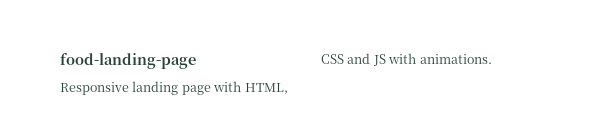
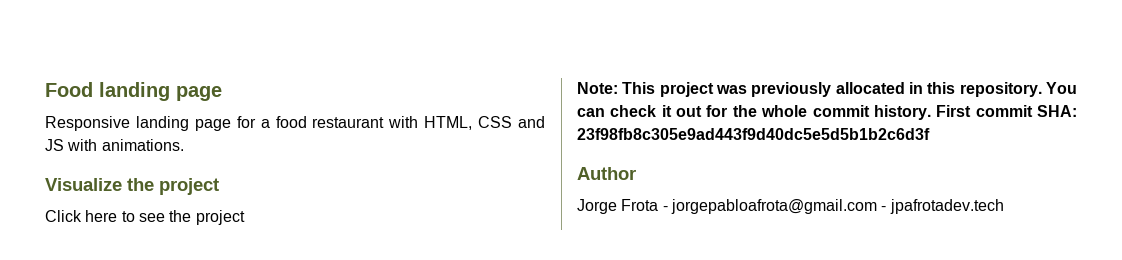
- food-landing-page
+ Food landing page
- Responsive landing page with HTML, CSS and JS with animations.
+ Responsive landing page for a food restaurant with HTML, CSS and JS with animations.
+ Visualize the project
+ Click here to see the project
+ Note: This project was previously allocated in this repository. You can check it out for the whole commit history. First commit SHA: 23f98fb8c305e9ad443f9d40dc5e5d5b1b2c6d3f
+ Author
+ Jorge Frota - jorgepabloafrota@gmail.com - jpafrotadev.tech

